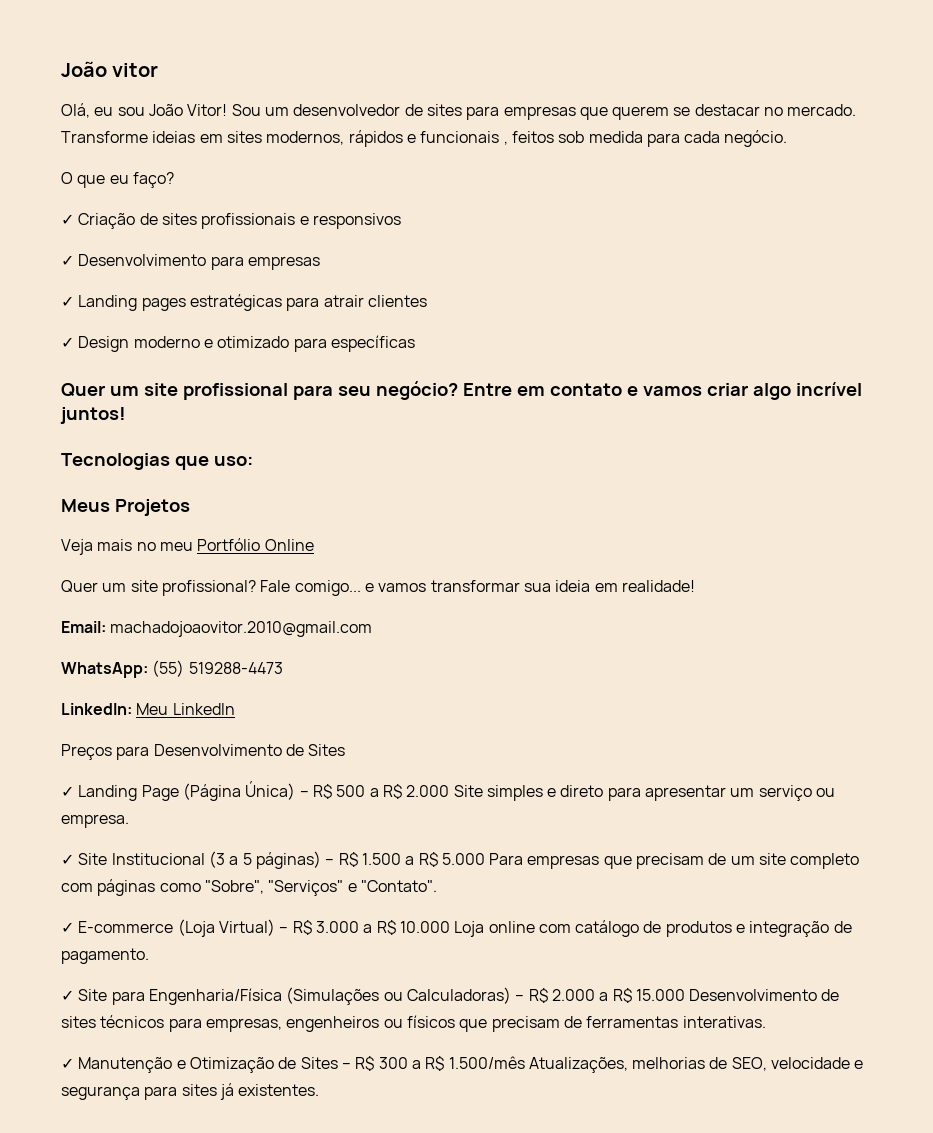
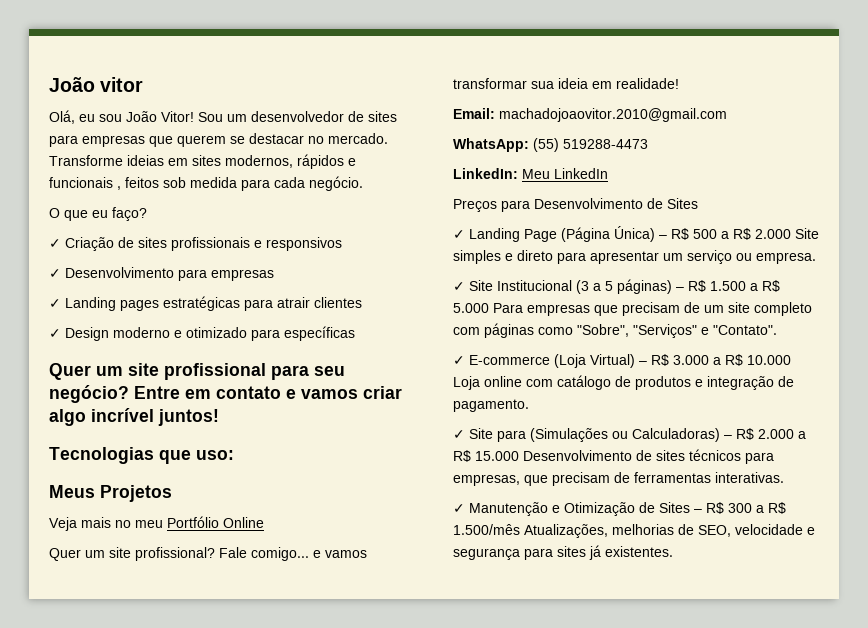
- ✓ Site para Engenharia/Física (Simulações ou Calculadoras) – R$ 2.000 a R$ 15.000 Desenvolvimento de sites técnicos para empresas, engenheiros ou físicos que precisam de ferramentas interativas.
+ ✓ Site para (Simulações ou Calculadoras) – R$ 2.000 a R$ 15.000 Desenvolvimento de sites técnicos para empresas, que precisam de ferramentas interativas.

